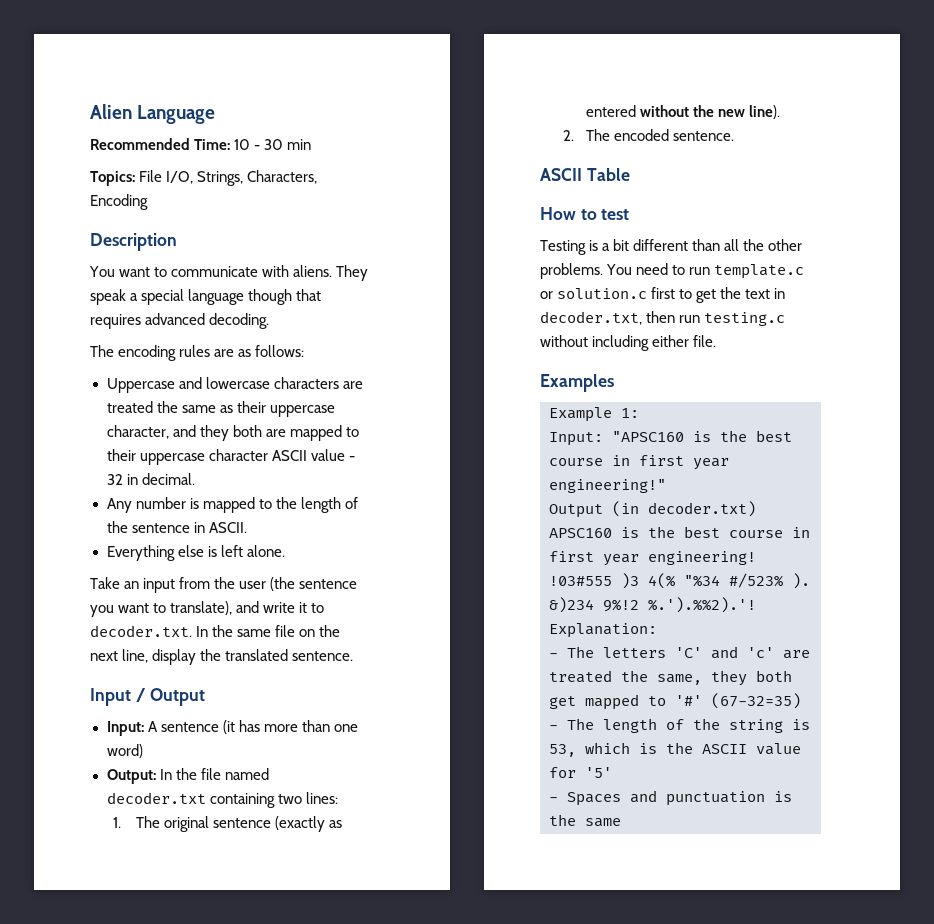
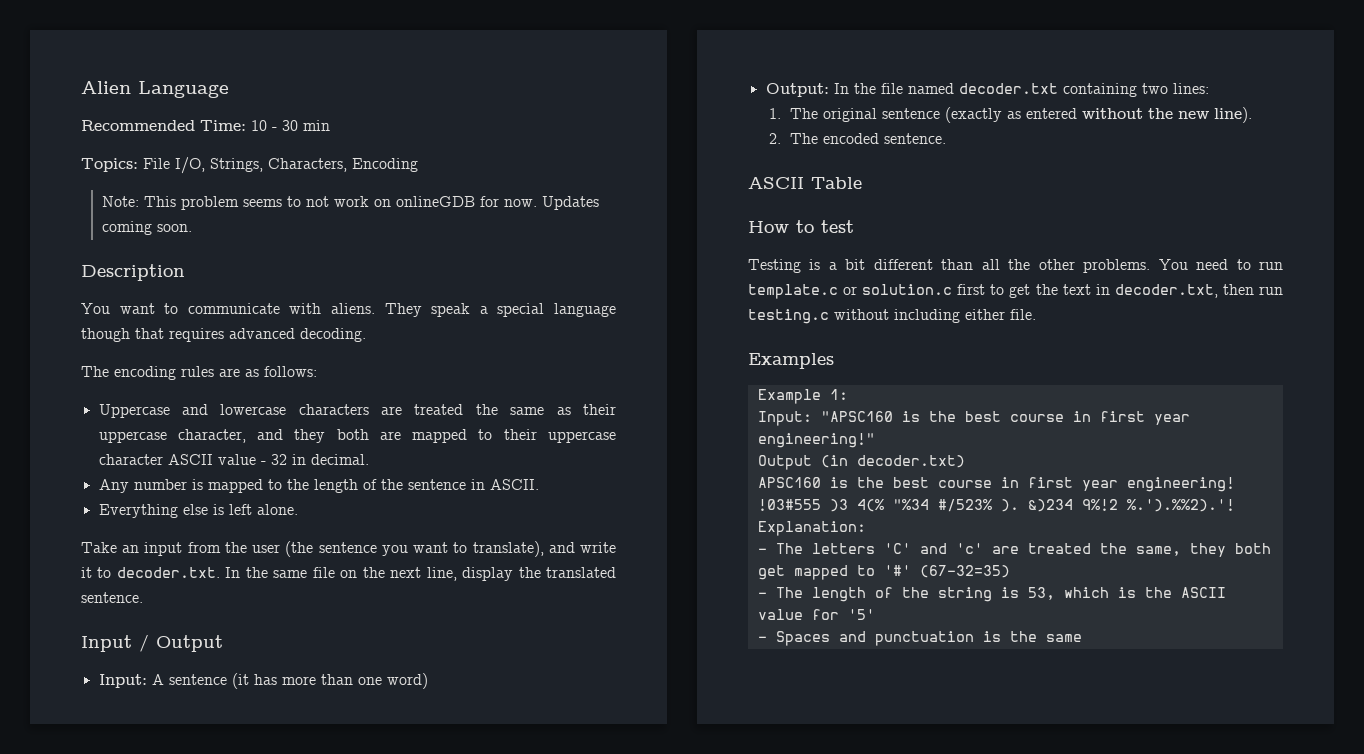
+ Note: This problem seems to not work on onlineGDB for now. Updates coming soon.

